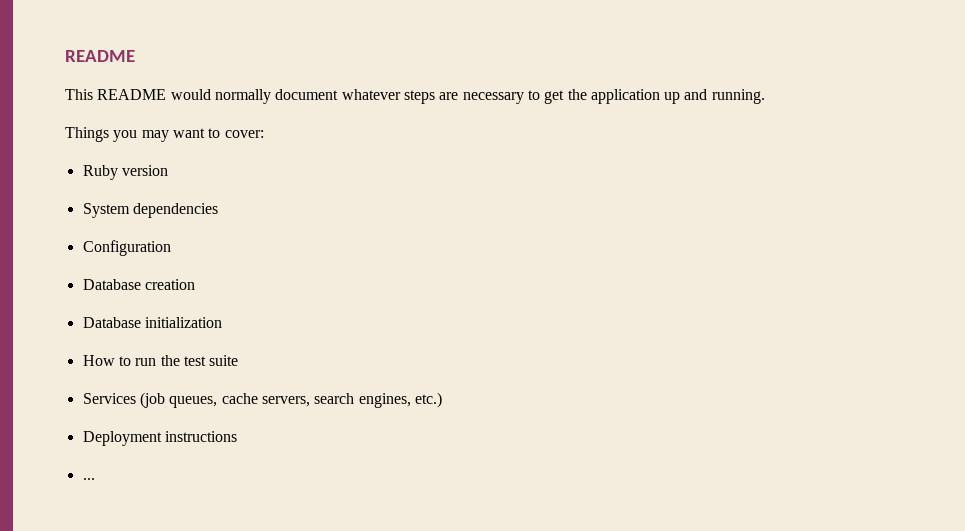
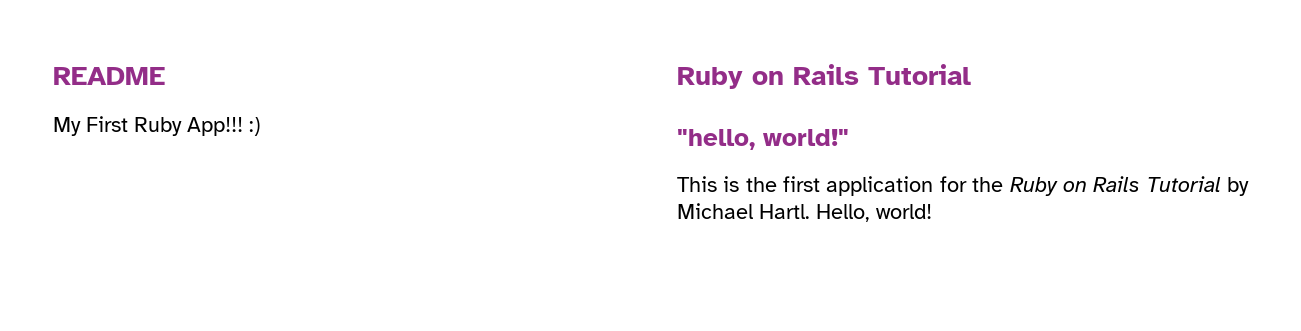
- This README would normally document whatever steps are necessary to get the application up and running.
- Things you may want to cover:
- Ruby version
- System dependencies
- Configuration
- Database creation
- Database initialization
- How to run the test suite
- Services (job queues, cache servers, search engines, etc.)
- Deployment instructions
- ...
+ My First Ruby App!!! :)
+ Ruby on Rails Tutorial
+ "hello, world!"
+ This is the first application for the Ruby on Rails Tutorial by Michael Hartl. Hello, world!

